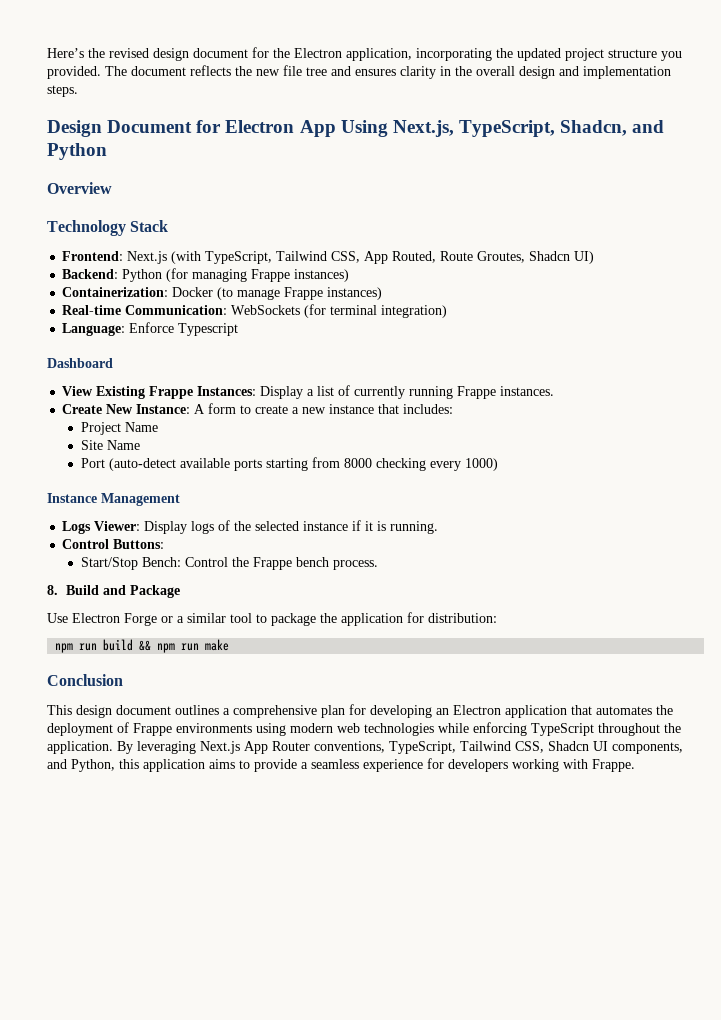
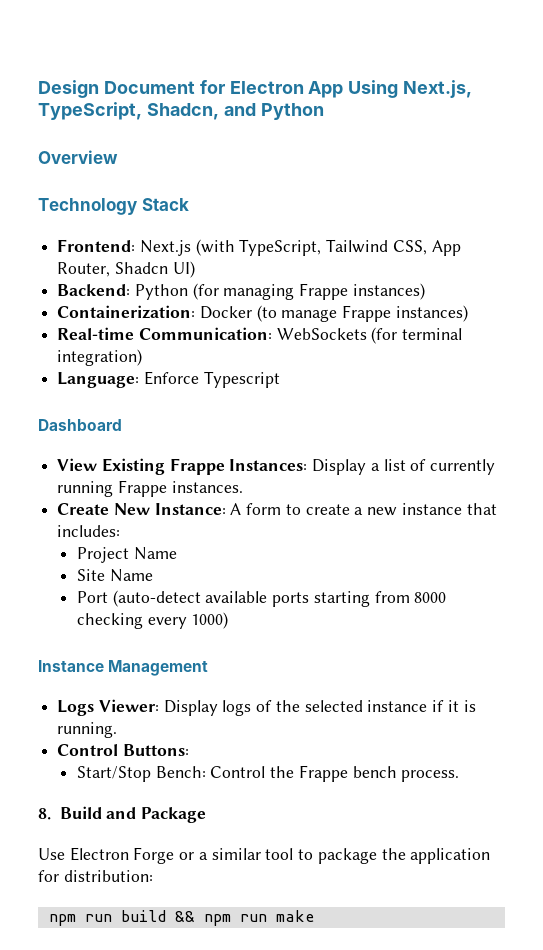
- Here’s the revised design document for the Electron application, incorporating the updated project structure you provided. The document reflects the new file tree and ensures clarity in the overall design and implementation steps.
- Frontend: Next.js (with TypeScript, Tailwind CSS, App Routed, Route Groutes, Shadcn UI)
+ Frontend: Next.js (with TypeScript, Tailwind CSS, App Router, Shadcn UI)
- Conclusion
- This design document outlines a comprehensive plan for developing an Electron application that automates the deployment of Frappe environments using modern web technologies while enforcing TypeScript throughout the application. By leveraging Next.js App Router conventions, TypeScript, Tailwind CSS, Shadcn UI components, and Python, this application aims to provide a seamless experience for developers working with Frappe.

